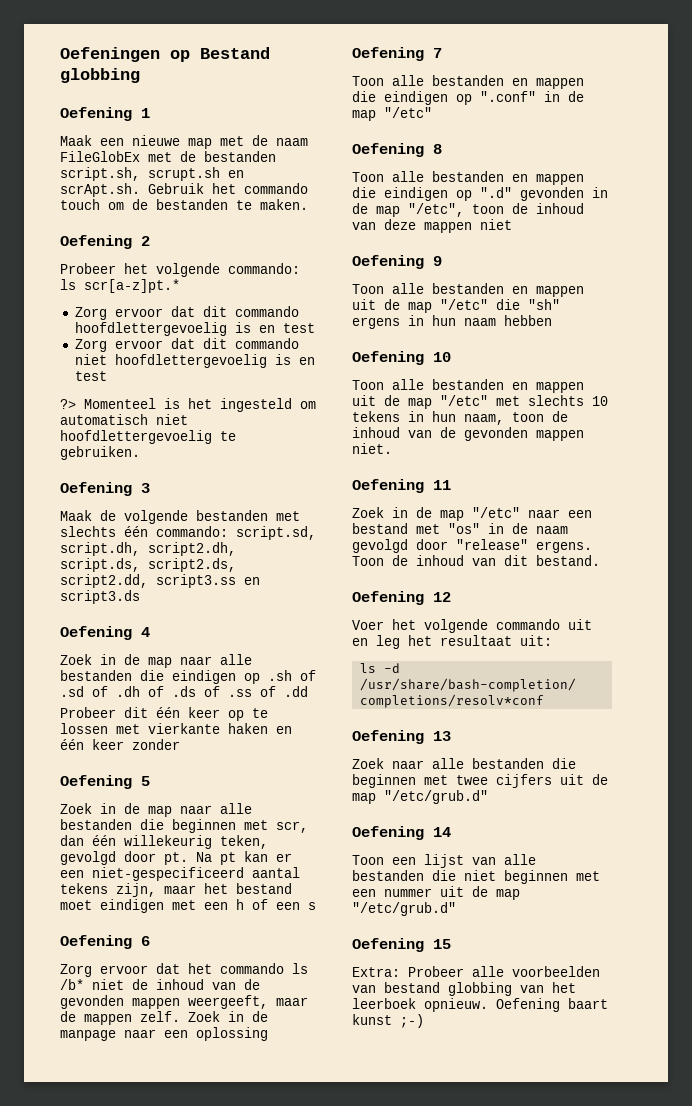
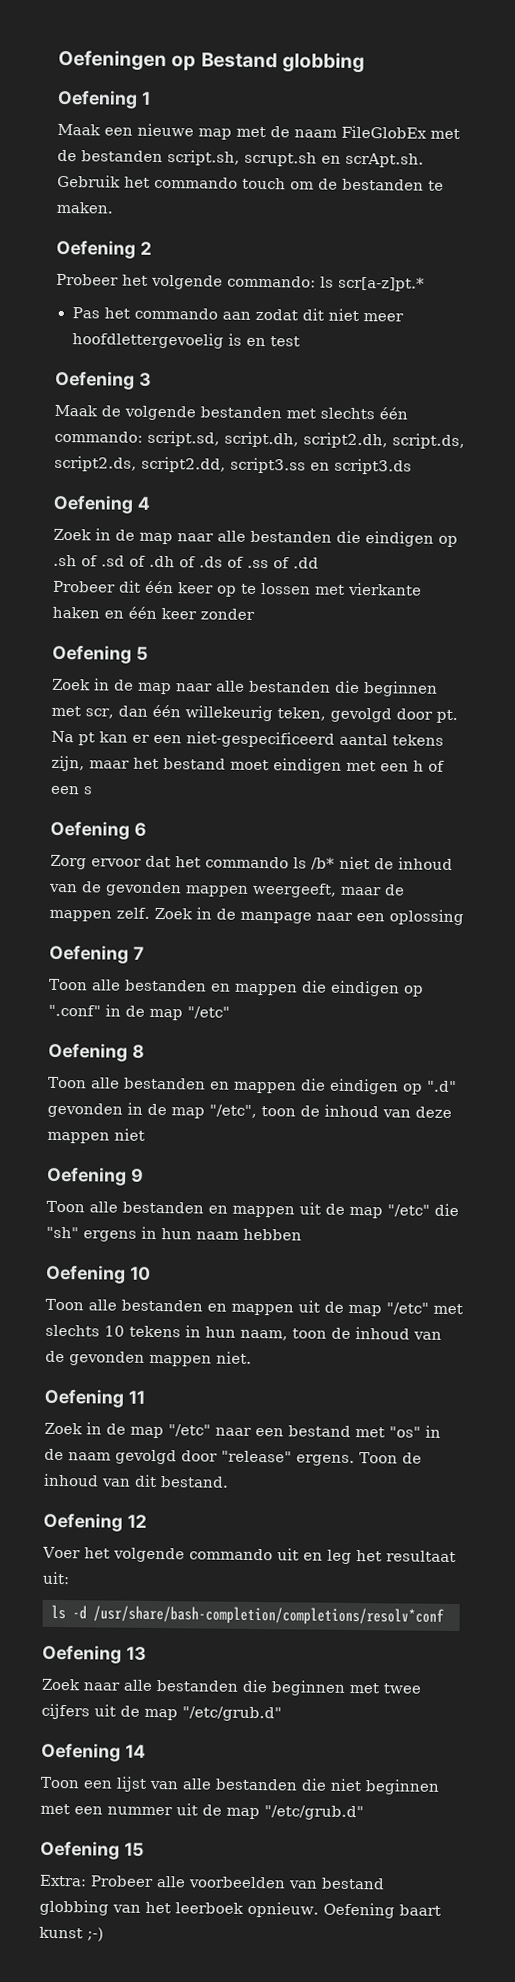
- Zorg ervoor dat dit commando hoofdlettergevoelig is en test
- Zorg ervoor dat dit commando niet hoofdlettergevoelig is en test
- ?> Momenteel is het ingesteld om automatisch niet hoofdlettergevoelig te gebruiken.
+ Pas het commando aan zodat dit niet meer hoofdlettergevoelig is en test

